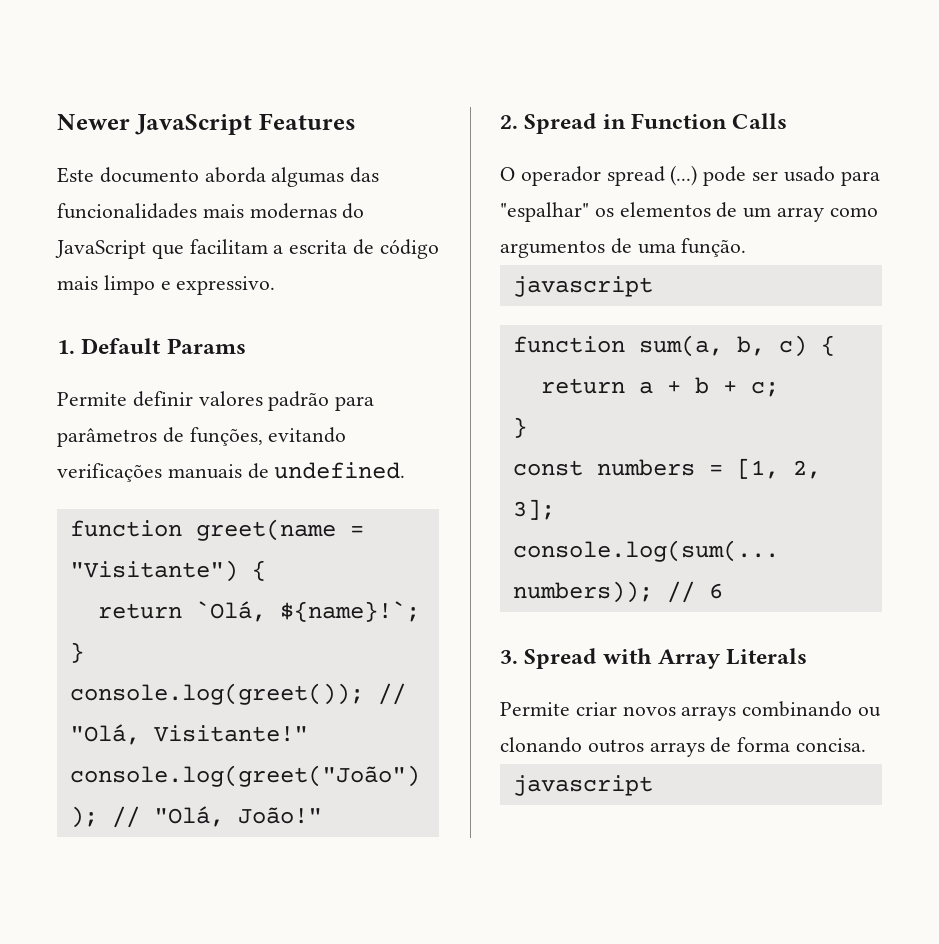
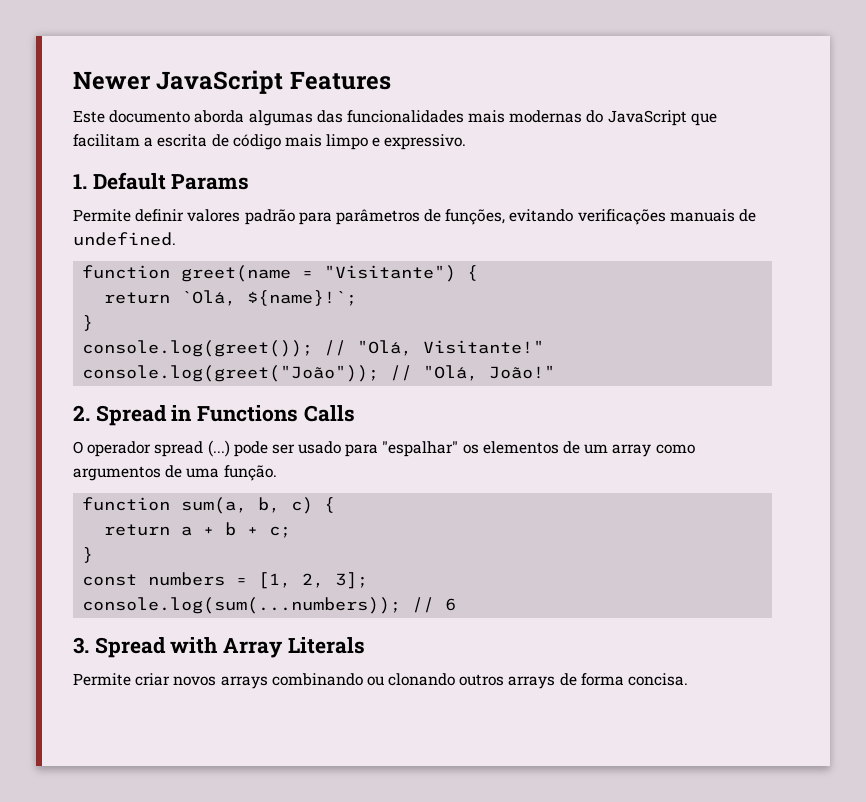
- 2. Spread in Function Calls
+ 2. Spread in Functions Calls
  O operador spread (...) pode ser usado para "espalhar" os elementos de um array como argumentos de uma função.
- javascript
  Permite criar novos arrays combinando ou clonando outros arrays de forma concisa.
- javascript

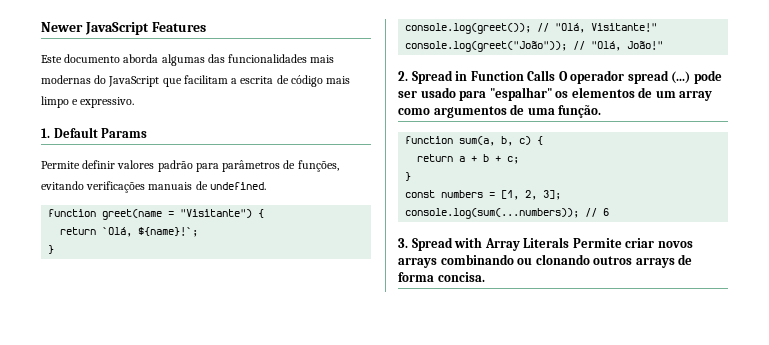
- 2. Spread in Functions Calls
- O operador spread (...) pode ser usado para "espalhar" os elementos de um array como argumentos de uma função.
+ 2. Spread in Function Calls O operador spread (...) pode ser usado para "espalhar" os elementos de um array como argumentos de uma função.
- 3. Spread with Array Literals
- Permite criar novos arrays combinando ou clonando outros arrays de forma concisa.
+ 3. Spread with Array Literals Permite criar novos arrays combinando ou clonando outros arrays de forma concisa.

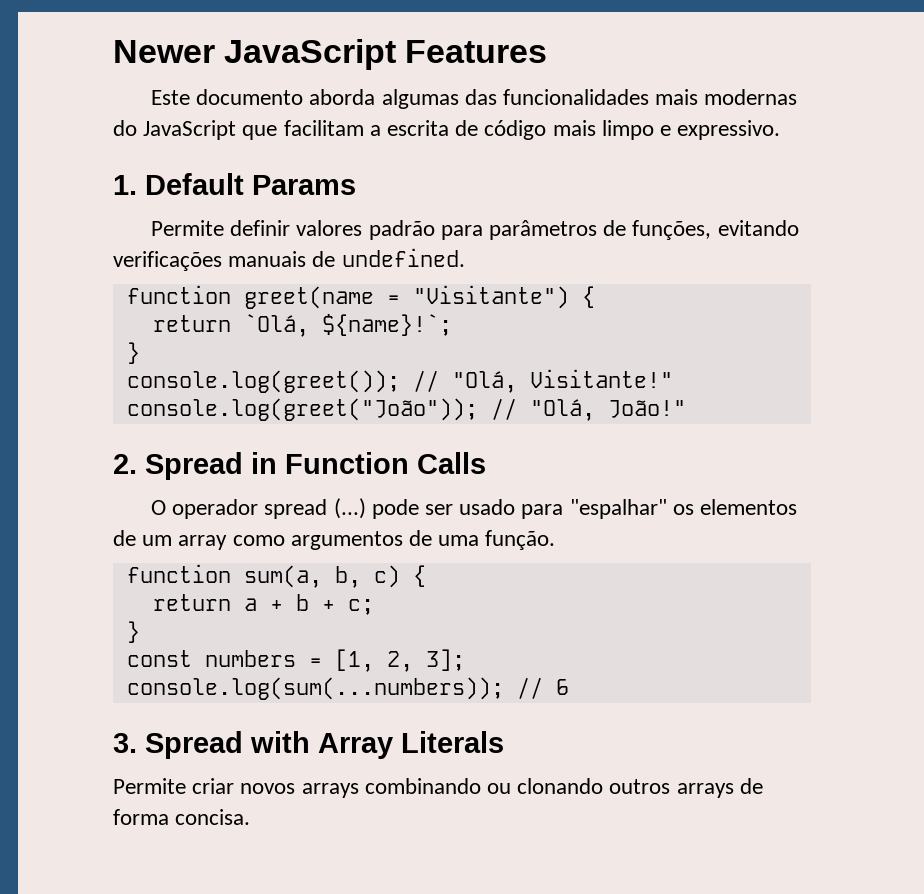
- 2. Spread in Function Calls O operador spread (...) pode ser usado para "espalhar" os elementos de um array como argumentos de uma função.
+ 2. Spread in Function Calls
+ O operador spread (...) pode ser usado para "espalhar" os elementos de um array como argumentos de uma função.
- 3. Spread with Array Literals Permite criar novos arrays combinando ou clonando outros arrays de forma concisa.
+ 3. Spread with Array Literals
+ Permite criar novos arrays combinando ou clonando outros arrays de forma concisa.

